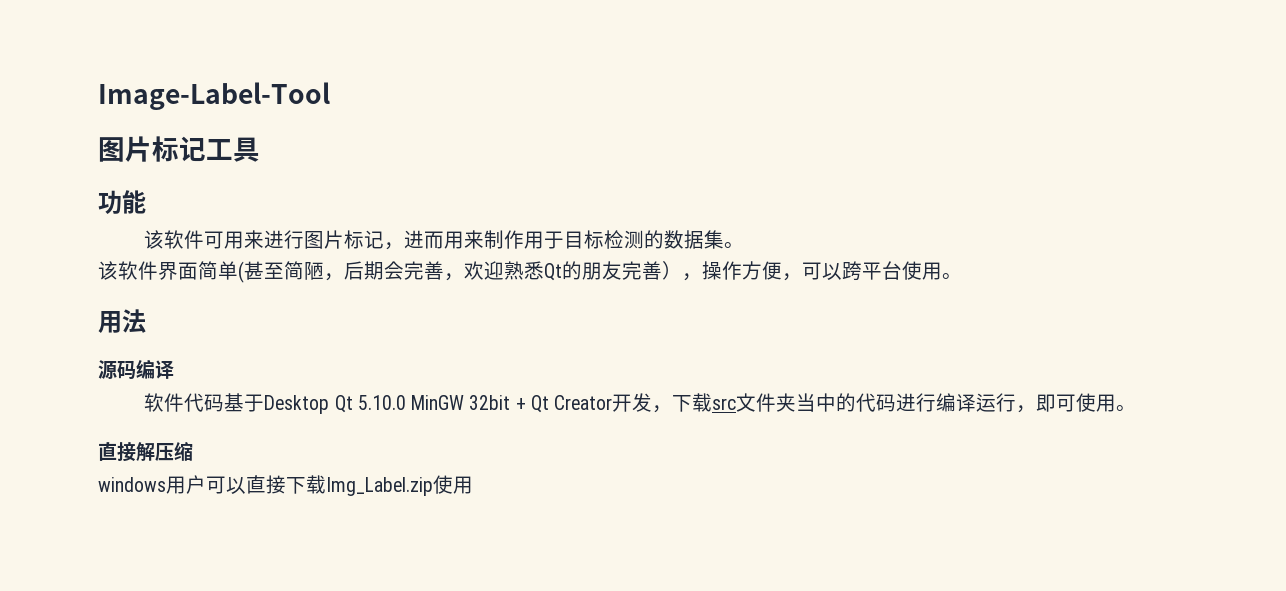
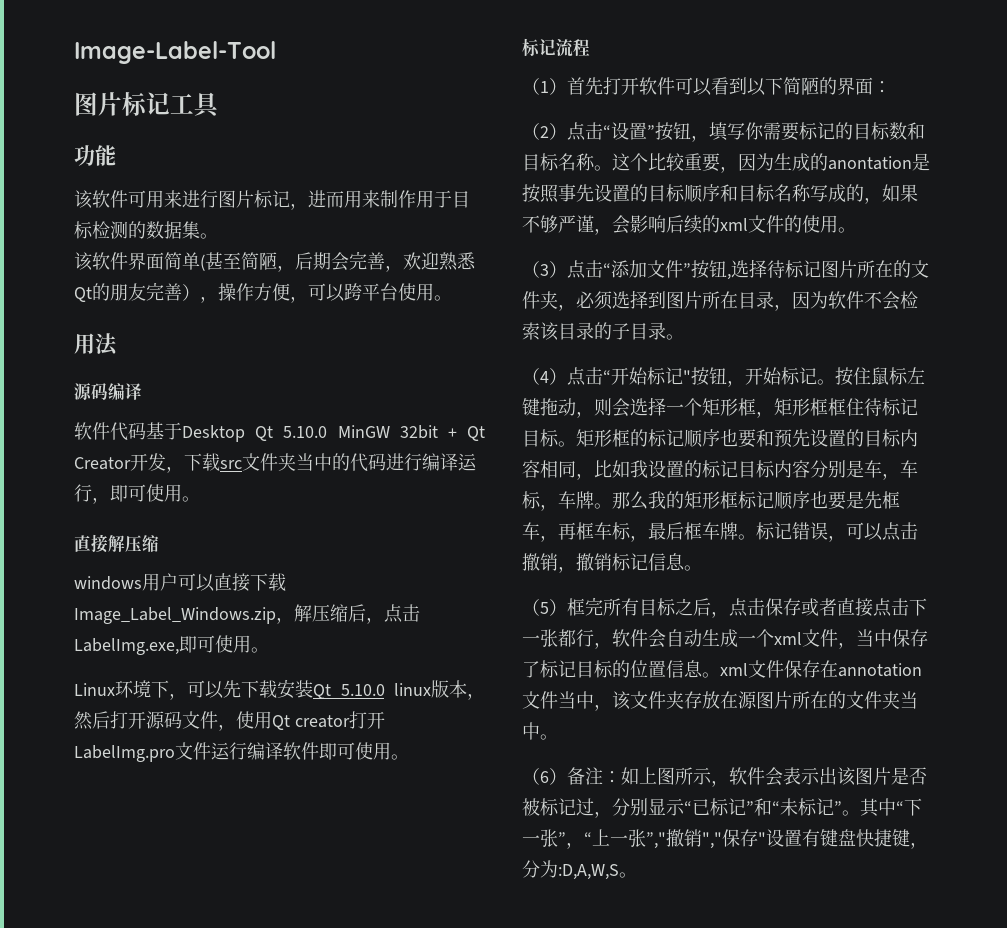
- windows用户可以直接下载Img_Label.zip使用
+ windows用户可以直接下载Image_Label_Windows.zip，解压缩后，点击LabelImg.exe,即可使用。
+ Linux环境下，可以先下载安装Qt 5.10.0 linux版本，然后打开源码文件，使用Qt creator打开LabelImg.pro文件运行编译软件即可使用。
+ 标记流程
+ （1）首先打开软件可以看到以下简陋的界面：
+ （2）点击“设置”按钮，填写你需要标记的目标数和目标名称。这个比较重要，因为生成的anontation是按照事先设置的目标顺序和目标名称写成的，如果不够严谨，会影响后续的xml文件的使用。
+ （3）点击“添加文件”按钮,选择待标记图片所在的文件夹，必须选择到图片所在目录，因为软件不会检索该目录的子目录。
+ （4）点击“开始标记"按钮，开始标记。按住鼠标左键拖动，则会选择一个矩形框，矩形框框住待标记目标。矩形框的标记顺序也要和预先设置的目标内容相同，比如我设置的标记目标内容分别是车，车标，车牌。那么我的矩形框标记顺序也要是先框车，再框车标，最后框车牌。标记错误，可以点击撤销，撤销标记信息。
+ （5）框完所有目标之后，点击保存或者直接点击下一张都行，软件会自动生成一个xml文件，当中保存了标记目标的位置信息。xml文件保存在annotation文件当中，该文件夹存放在源图片所在的文件夹当中。
+ （6）备注：如上图所示，软件会表示出该图片是否被标记过，分别显示“已标记”和“未标记”。其中“下一张”，“上一张”,"撤销","保存"设置有键盘快捷键，分为:D,A,W,S。

